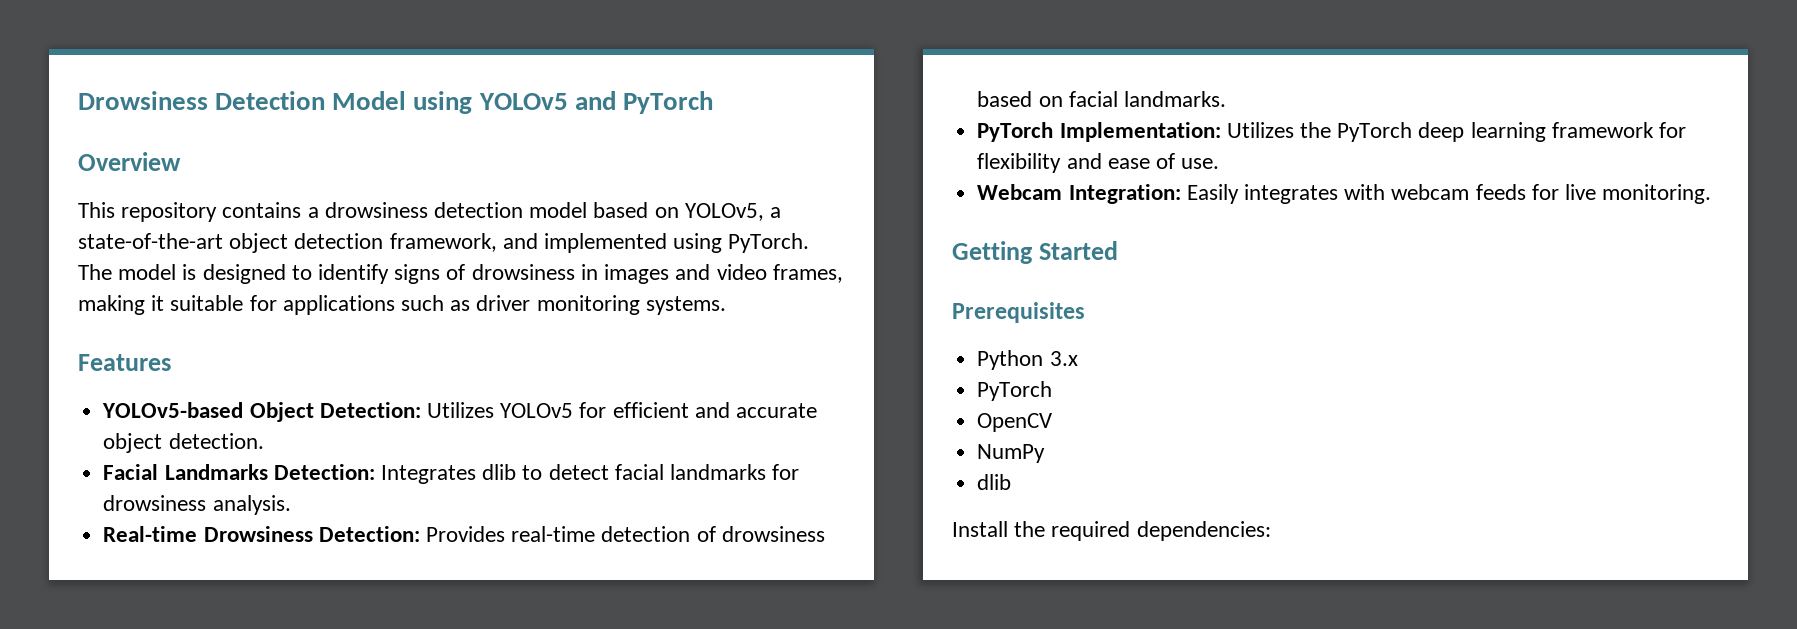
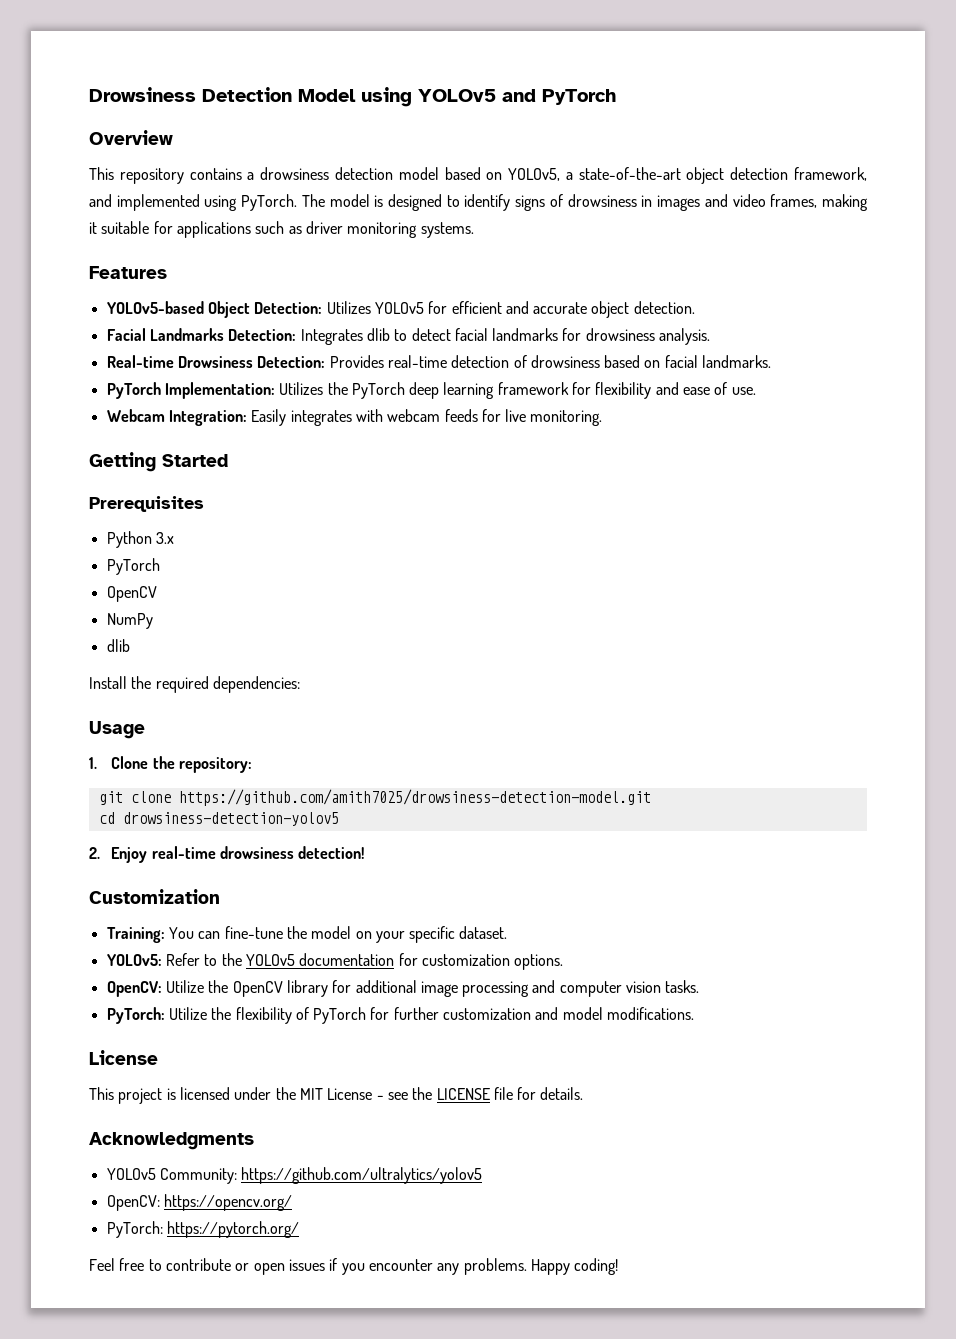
+ Usage
+ 1. Clone the repository:
+ git clone https://github.com/amith7025/drowsiness-detection-model.git
+ cd drowsiness-detection-yolov5
+ 2. Enjoy real-time drowsiness detection!
+ Customization
+ Training: You can fine-tune the model on your specific dataset.
+ YOLOv5: Refer to the YOLOv5 documentation for customization options.
+ OpenCV: Utilize the OpenCV library for additional image processing and computer vision tasks.
+ PyTorch: Utilize the flexibility of PyTorch for further customization and model modifications.
+ License
+ This project is licensed under the MIT License - see the LICENSE file for details.
+ Acknowledgments
+ YOLOv5 Community: https://github.com/ultralytics/yolov5
+ OpenCV: https://opencv.org/
+ PyTorch: https://pytorch.org/
+ Feel free to contribute or open issues if you encounter any problems. Happy coding!

